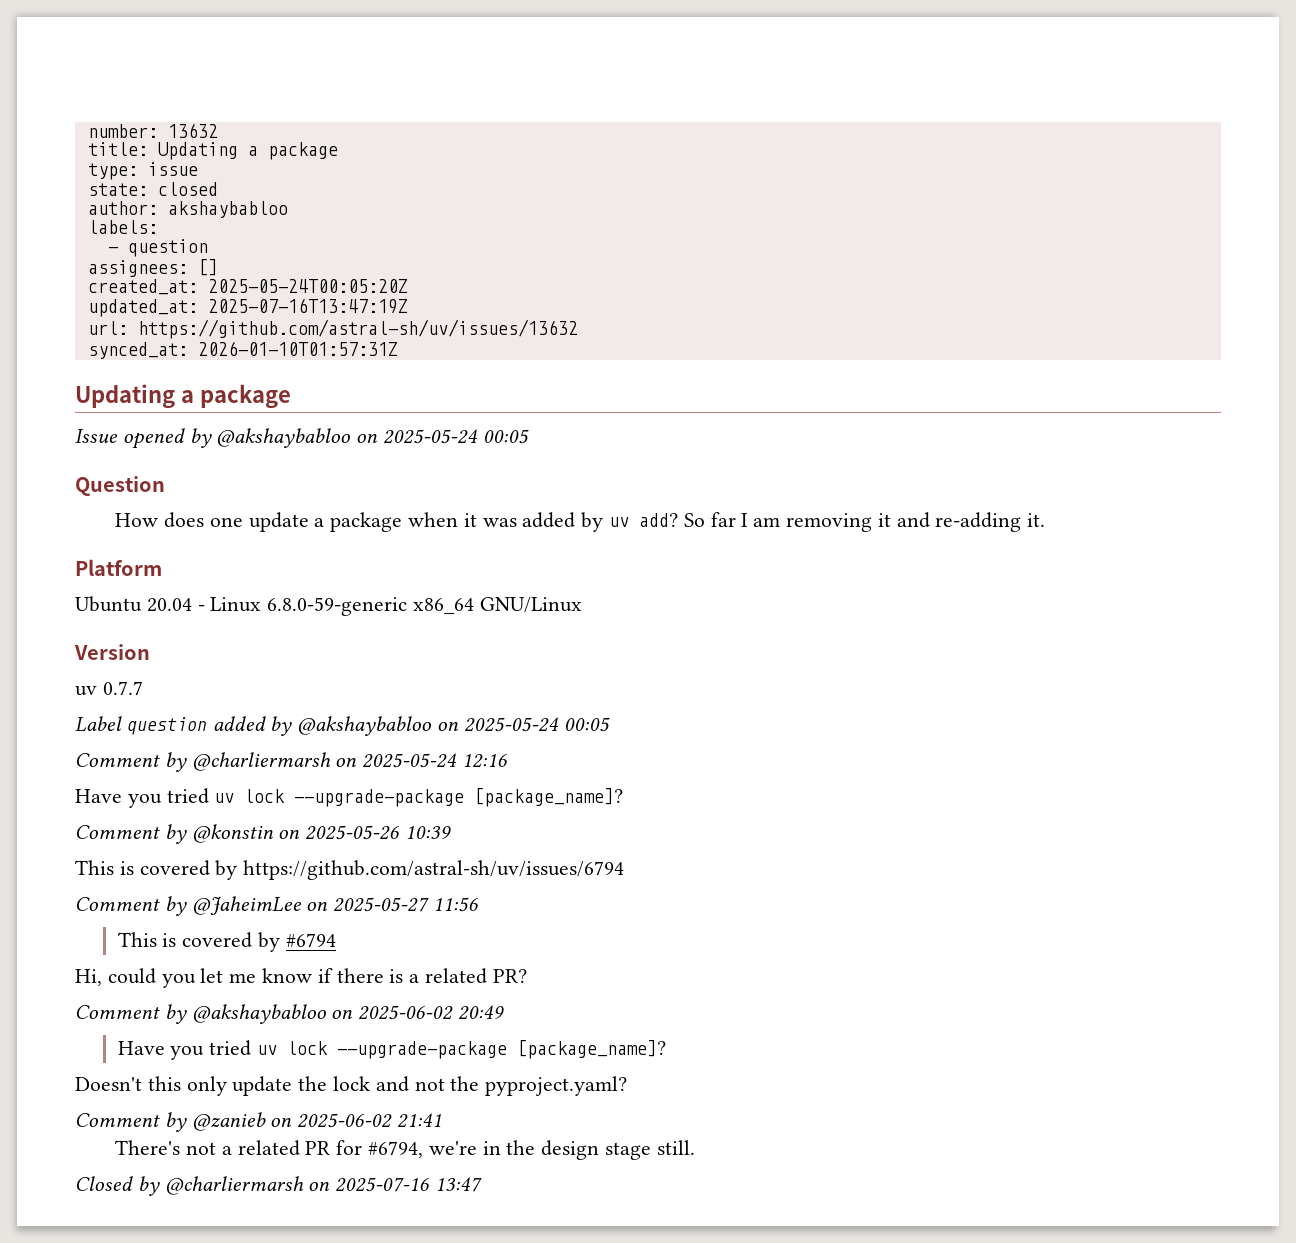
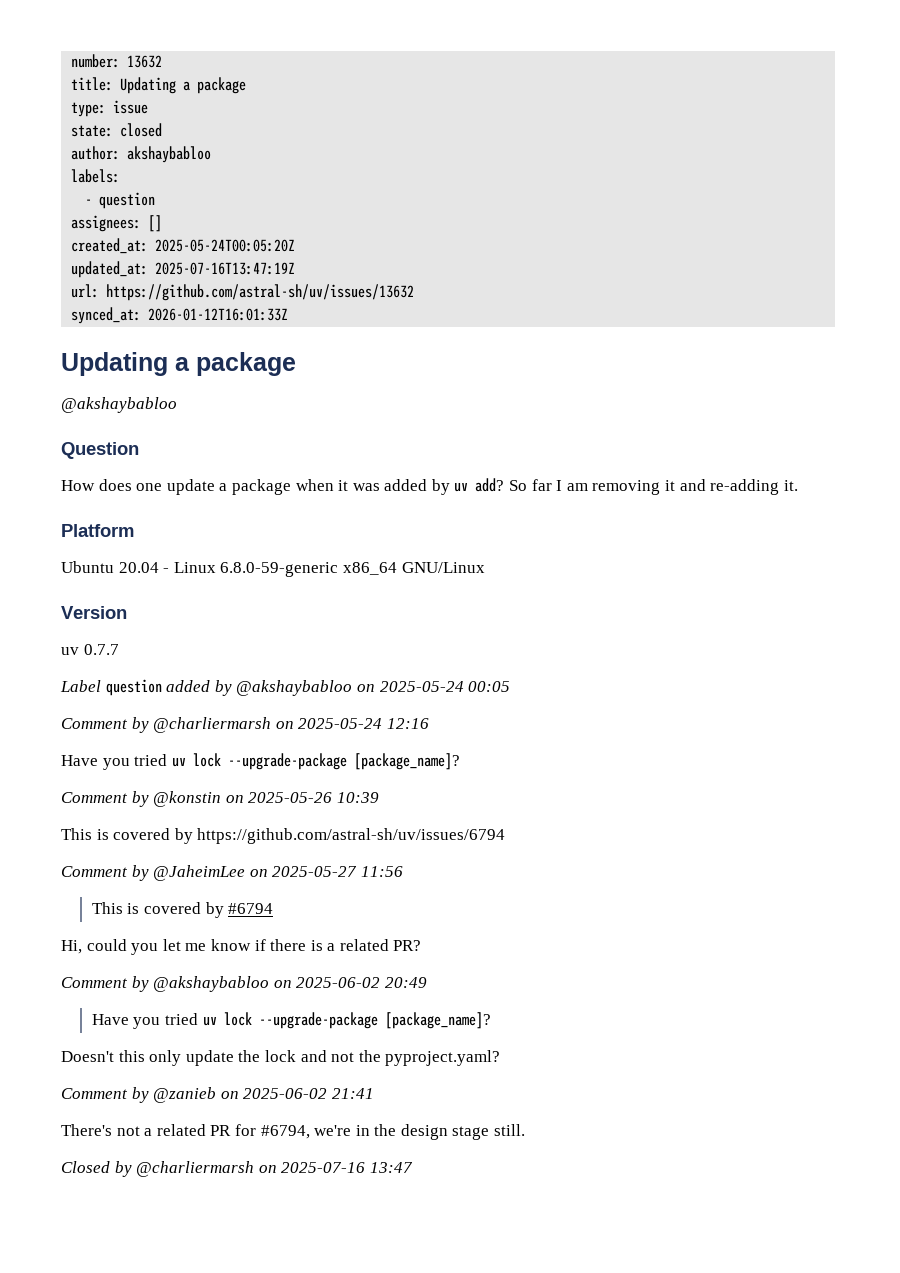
- synced_at: 2026-01-10T01:57:31Z
+ synced_at: 2026-01-12T16:01:33Z
  Updating a package
- Issue opened by @akshaybabloo on 2025-05-24 00:05
+ @akshaybabloo

